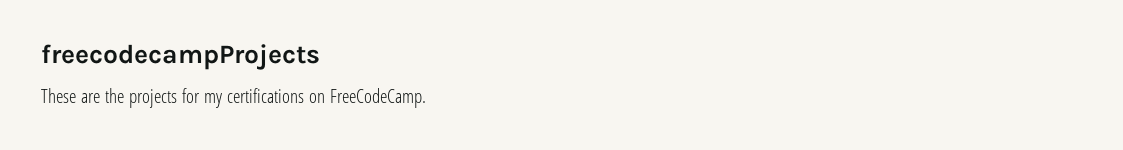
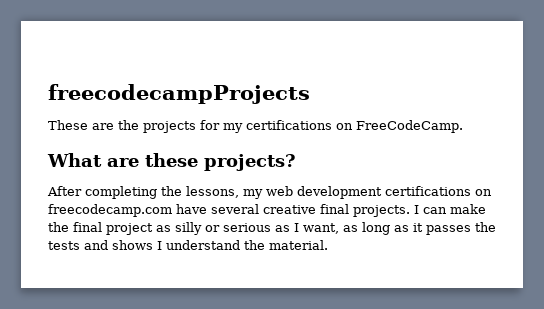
+ What are these projects?
+ After completing the lessons, my web development certifications on freecodecamp.com have several creative final projects. I can make the final project as silly or serious as I want, as long as it passes the tests and shows I understand the material.

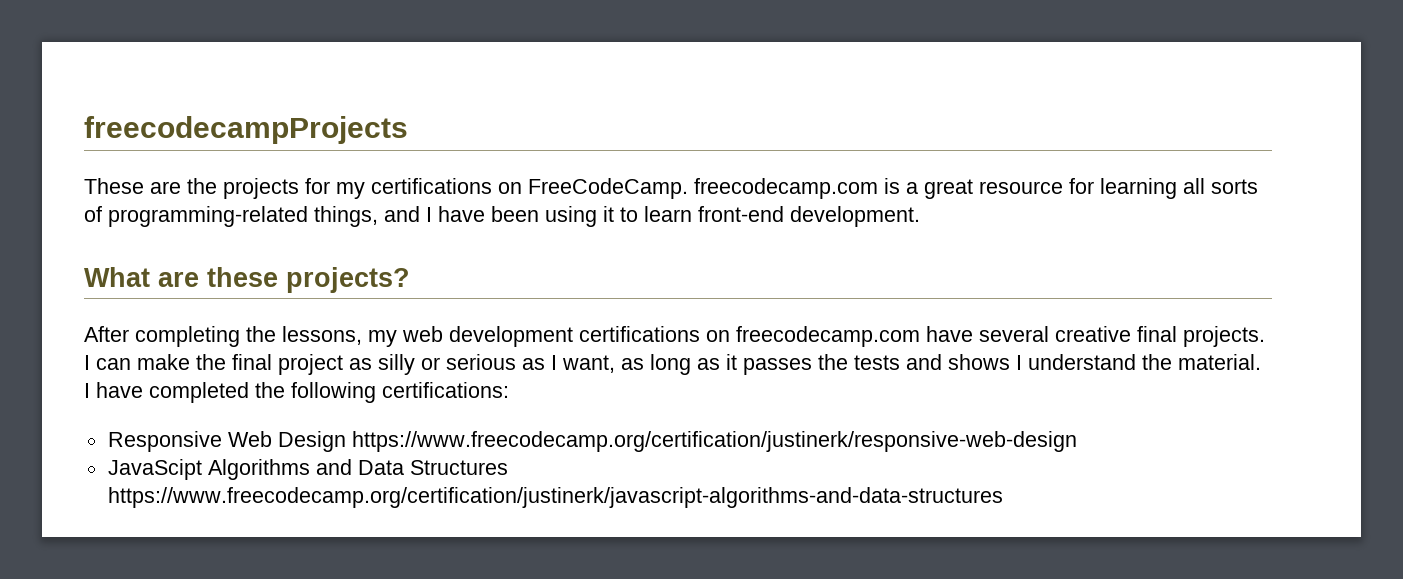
- These are the projects for my certifications on FreeCodeCamp.
+ These are the projects for my certifications on FreeCodeCamp. freecodecamp.com is a great resource for learning all sorts of programming-related things, and I have been using it to learn front-end development.
+ I have completed the following certifications:
+ Responsive Web Design https://www.freecodecamp.org/certification/justinerk/responsive-web-design
+ JavaScipt Algorithms and Data Structures https://www.freecodecamp.org/certification/justinerk/javascript-algorithms-and-data-structures

